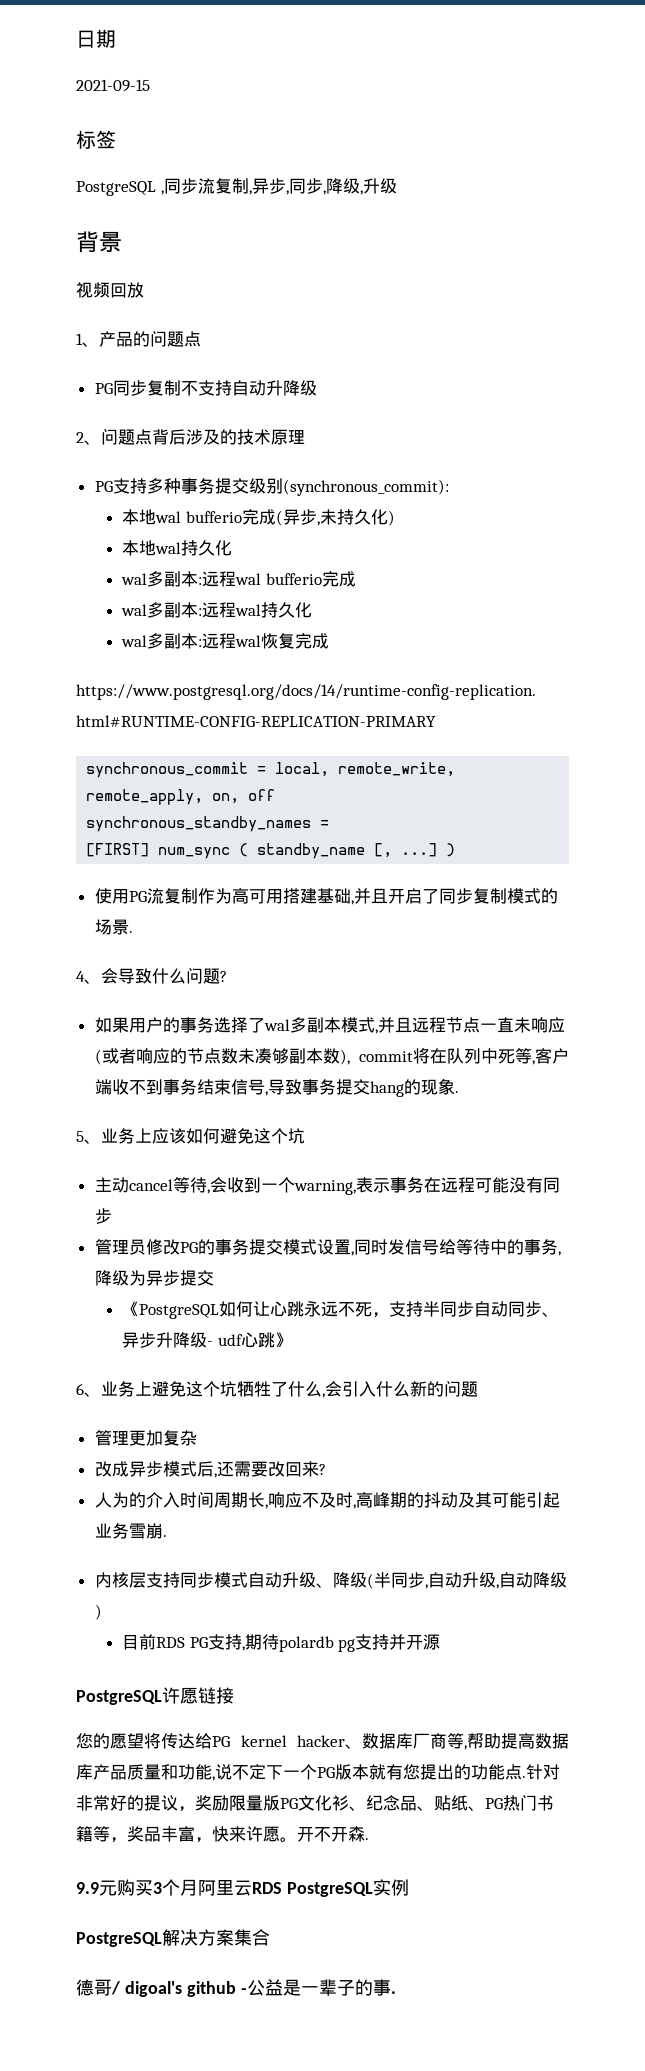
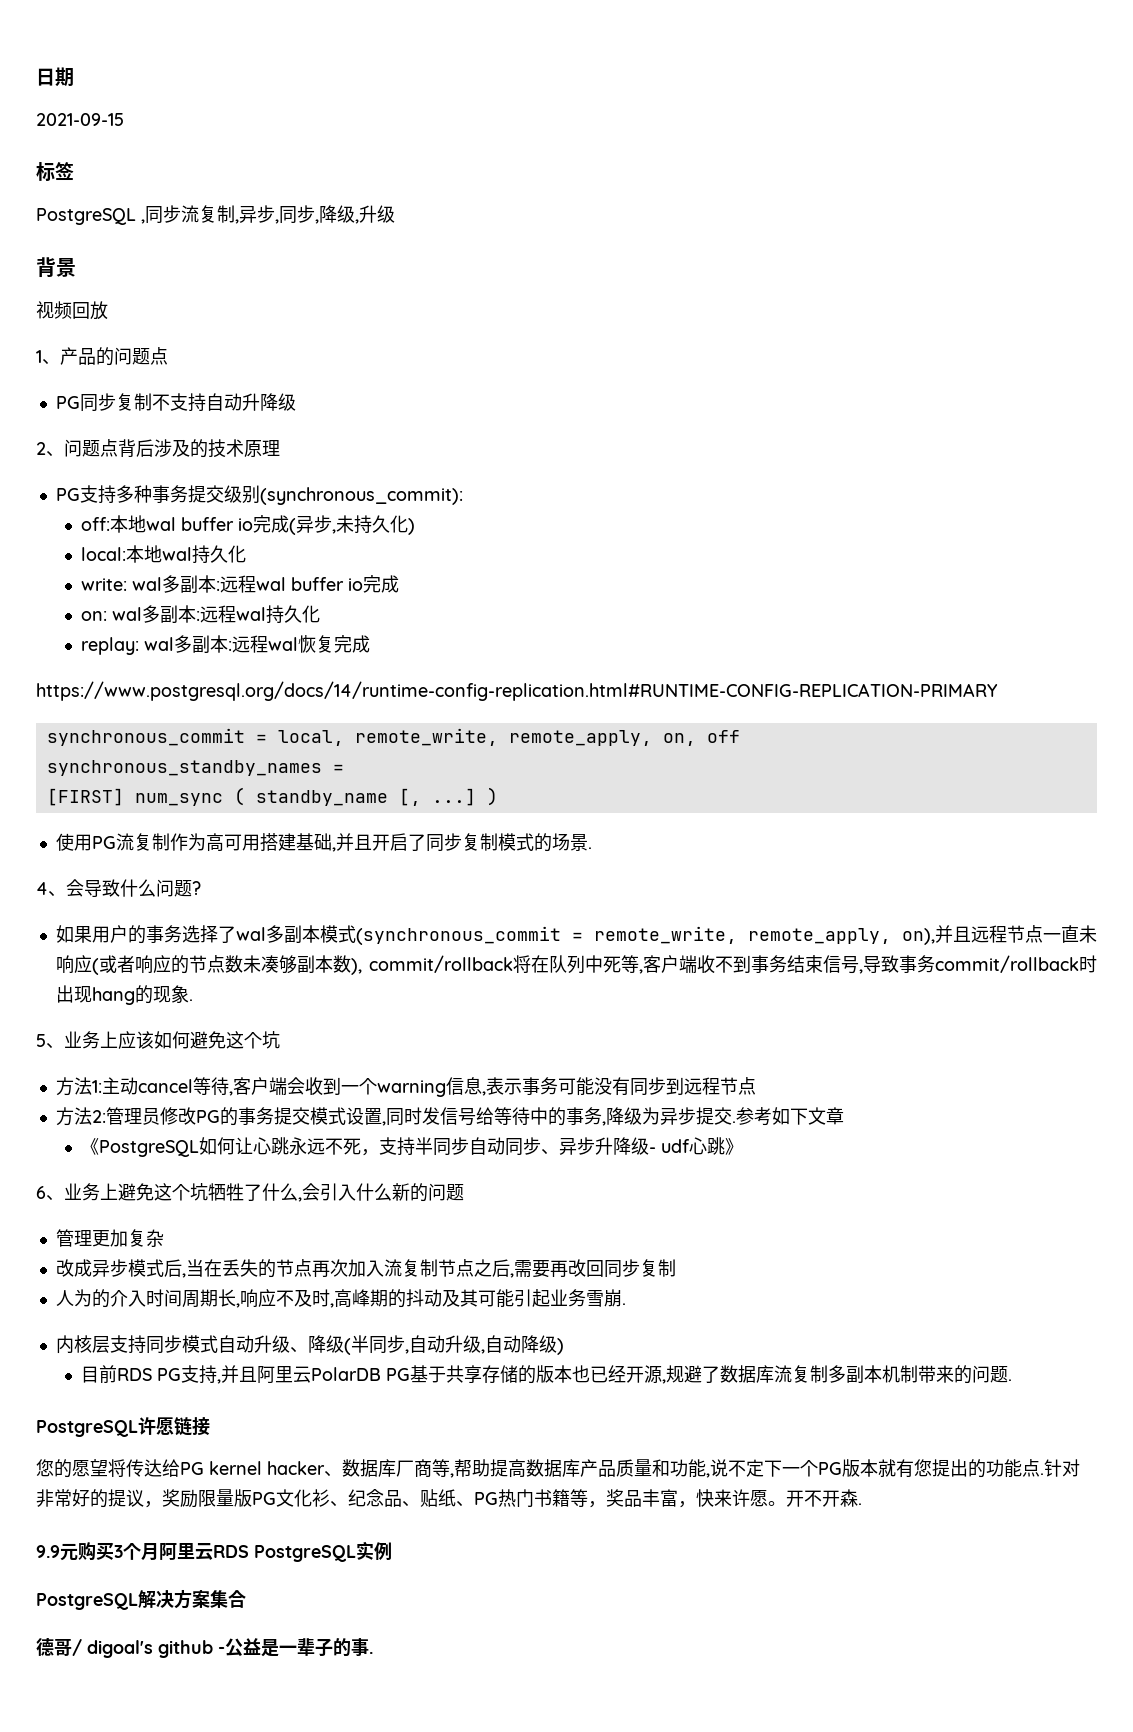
- 本地wal bufferio完成(异步,未持久化)
+ off:本地wal buffer io完成(异步,未持久化)
- 本地wal持久化
+ local:本地wal持久化
- wal多副本:远程wal bufferio完成
- wal多副本:远程wal持久化
+ write: wal多副本:远程wal buffer io完成
+ on: wal多副本:远程wal持久化
- wal多副本:远程wal恢复完成
+ replay: wal多副本:远程wal恢复完成
- 如果用户的事务选择了wal多副本模式,并且远程节点一直未响应(或者响应的节点数未凑够副本数), commit将在队列中死等,客户端收不到事务结束信号,导致事务提交hang的现象.
+ 如果用户的事务选择了wal多副本模式(synchronous_commit = remote_write, remote_apply, on),并且远程节点一直未响应(或者响应的节点数未凑够副本数), commit/rollback将在队列中死等,客户端收不到事务结束信号,导致事务commit/rollback时出现hang的现象.
- 主动cancel等待,会收到一个warning,表示事务在远程可能没有同步
- 管理员修改PG的事务提交模式设置,同时发信号给等待中的事务,降级为异步提交
+ 方法1:主动cancel等待,客户端会收到一个warning信息,表示事务可能没有同步到远程节点
+ 方法2:管理员修改PG的事务提交模式设置,同时发信号给等待中的事务,降级为异步提交.参考如下文章
- 改成异步模式后,还需要改回来?
+ 改成异步模式后,当在丢失的节点再次加入流复制节点之后,需要再改回同步复制
- 目前RDS PG支持,期待polardb pg支持并开源
+ 目前RDS PG支持,并且阿里云PolarDB PG基于共享存储的版本也已经开源,规避了数据库流复制多副本机制带来的问题.

